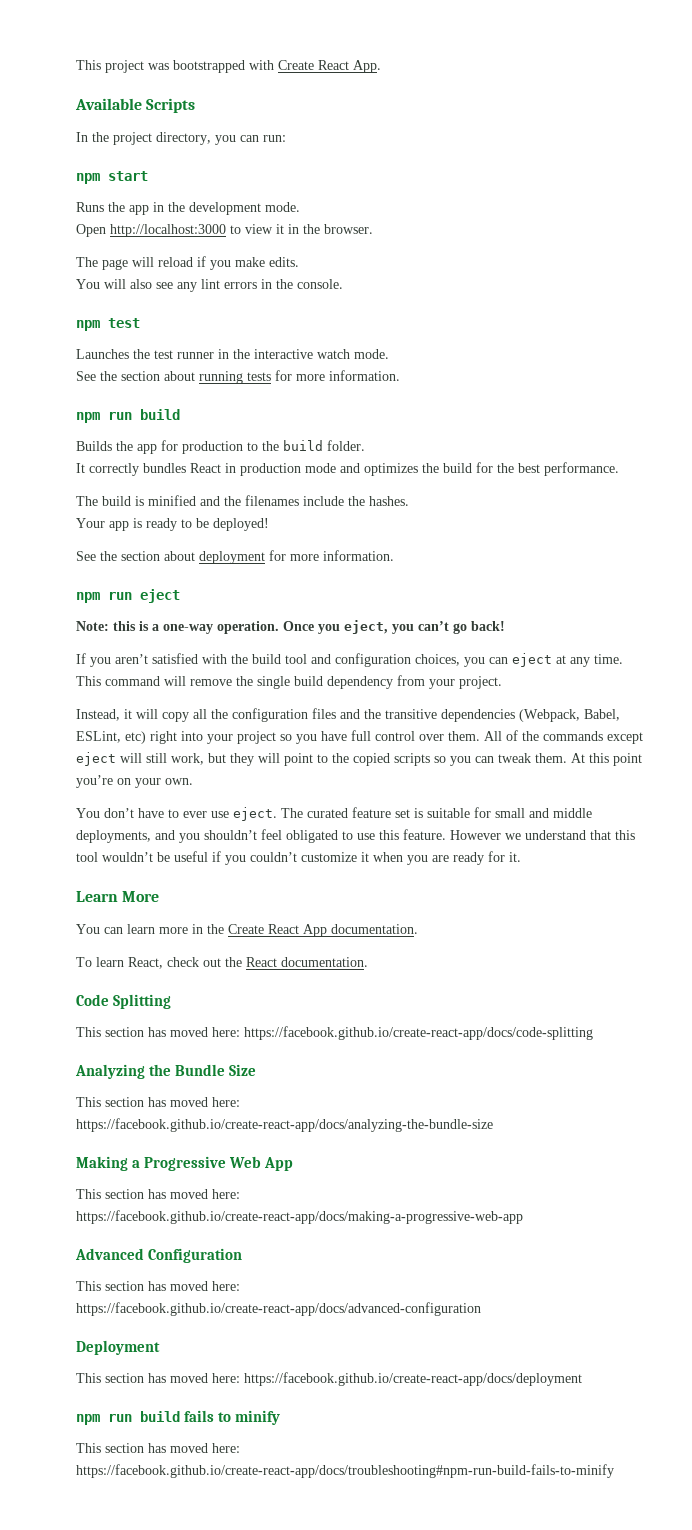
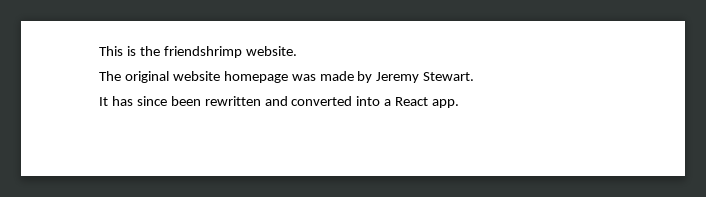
- This project was bootstrapped with Create React App.
- Available Scripts
- In the project directory, you can run:
- npm start
- Runs the app in the development mode.
- Open http://localhost:3000 to view it in the browser.
- The page will reload if you make edits.
- You will also see any lint errors in the console.
- npm test
- Launches the test runner in the interactive watch mode.
- See the section about running tests for more information.
- npm run build
- Builds the app for production to the build folder.
- It correctly bundles React in production mode and optimizes the build for the best performance.
- The build is minified and the filenames include the hashes.
- Your app is ready to be deployed!
- See the section about deployment for more information.
- npm run eject
- Note: this is a one-way operation. Once you eject, you can’t go back!
- If you aren’t satisfied with the build tool and configuration choices, you can eject at any time. This command will remove the single build dependency from your project.
- Instead, it will copy all the configuration files and the transitive dependencies (Webpack, Babel, ESLint, etc) right into your project so you have full control over them. All of the commands except eject will still work, but they will point to the copied scripts so you can tweak them. At this point you’re on your own.
- You don’t have to ever use eject. The curated feature set is suitable for small and middle deployments, and you shouldn’t feel obligated to use this feature. However we understand that this tool wouldn’t be useful if you couldn’t customize it when you are ready for it.
- Learn More
- You can learn more in the Create React App documentation.
- To learn React, check out the React documentation.
- Code Splitting
- This section has moved here: https://facebook.github.io/create-react-app/docs/code-splitting
- Analyzing the Bundle Size
- This section has moved here: https://facebook.github.io/create-react-app/docs/analyzing-the-bundle-size
- Making a Progressive Web App
- This section has moved here: https://facebook.github.io/create-react-app/docs/making-a-progressive-web-app
- Advanced Configuration
- This section has moved here: https://facebook.github.io/create-react-app/docs/advanced-configuration
- Deployment
- This section has moved here: https://facebook.github.io/create-react-app/docs/deployment
- npm run build fails to minify
- This section has moved here: https://facebook.github.io/create-react-app/docs/troubleshooting#npm-run-build-fails-to-minify
+ This is the friendshrimp website.
+ The original website homepage was made by Jeremy Stewart.
+ It has since been rewritten and converted into a React app.

